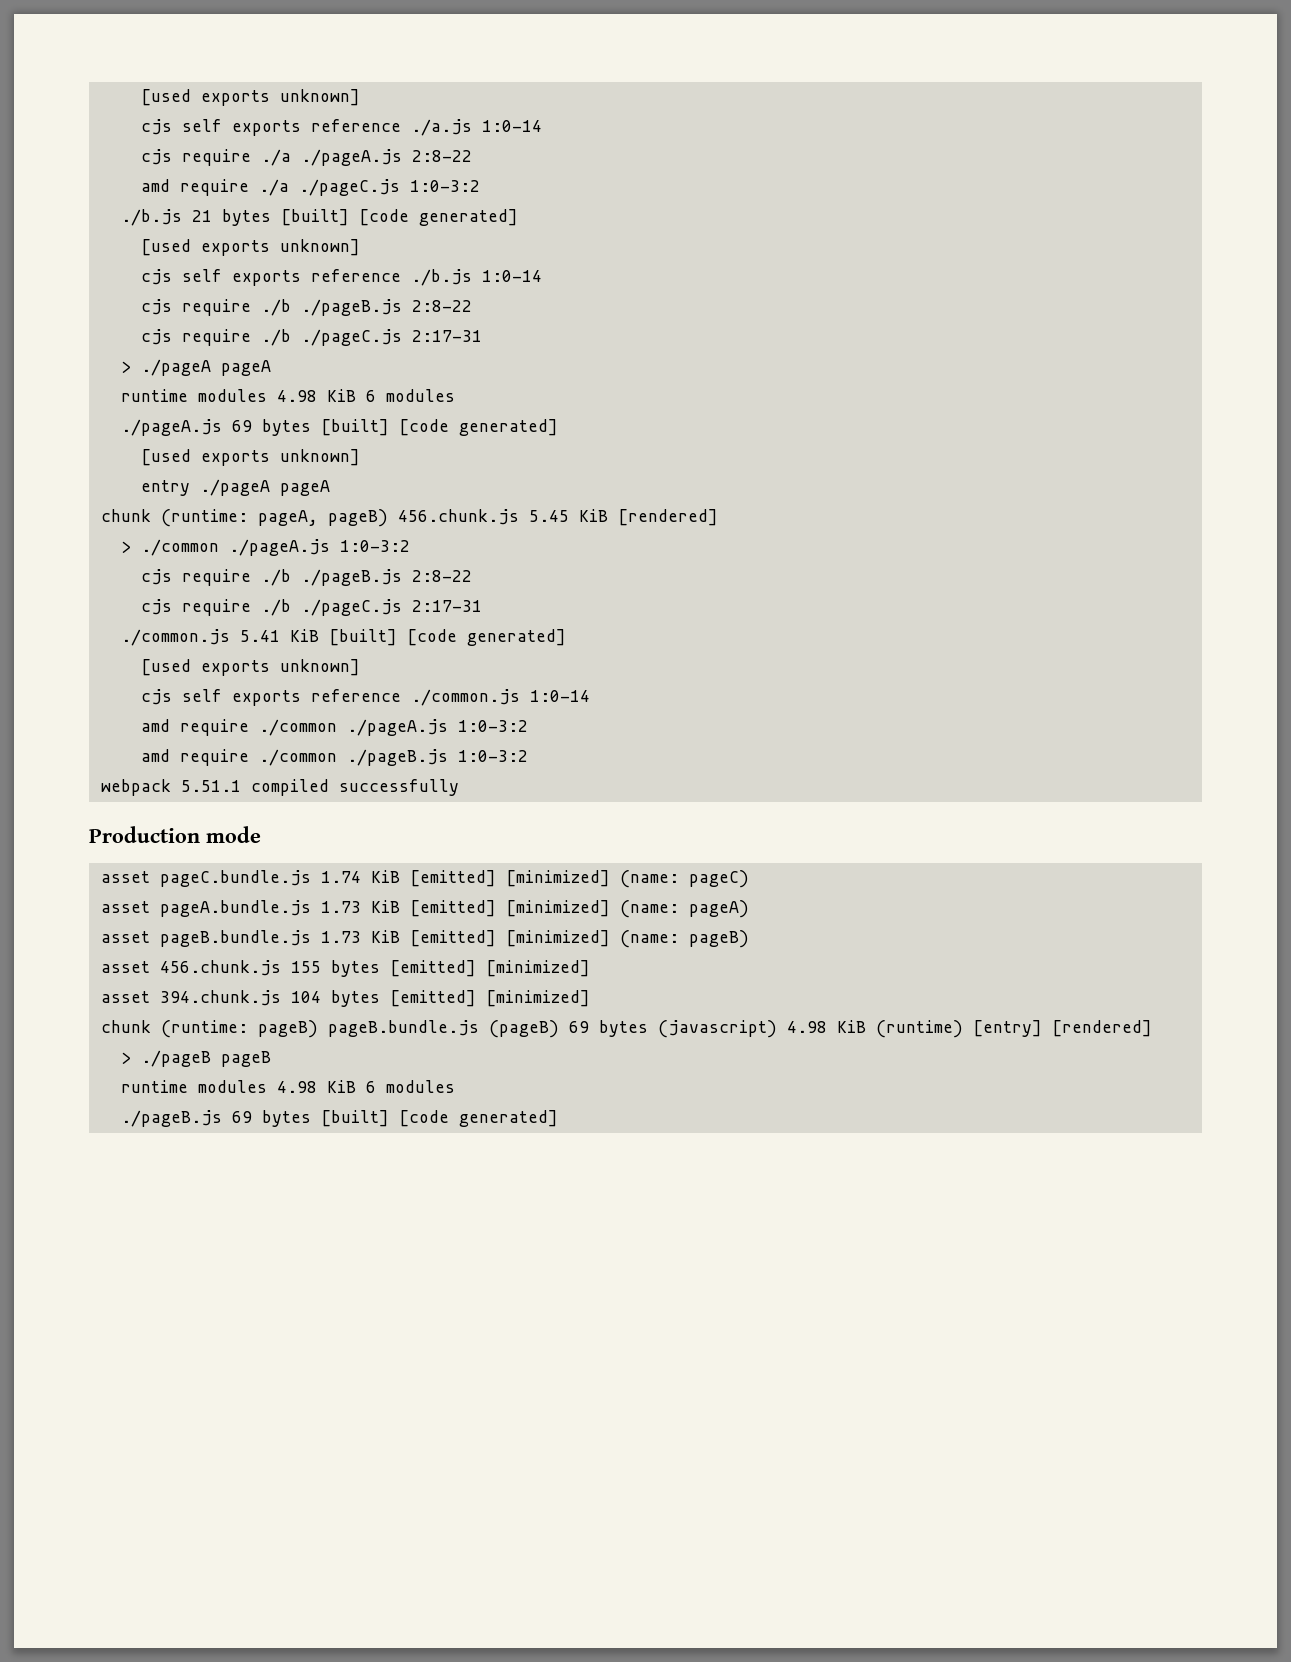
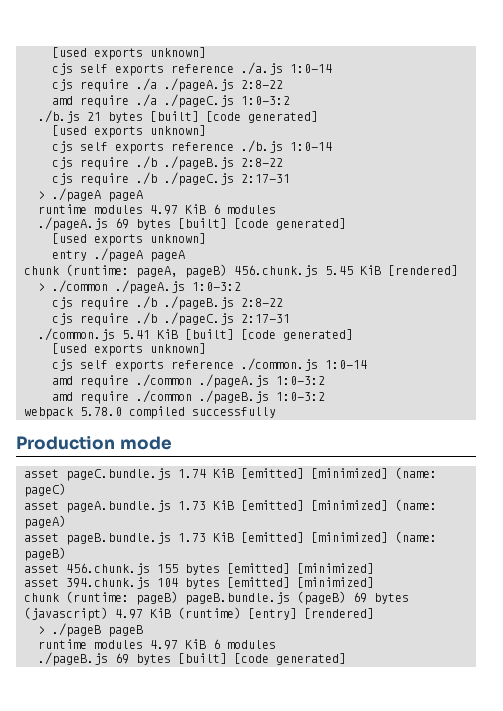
  > ./pageA pageA
- runtime modules 4.98 KiB 6 modules
+ runtime modules 4.97 KiB 6 modules
- webpack 5.51.1 compiled successfully
+ webpack 5.78.0 compiled successfully
- chunk (runtime: pageB) pageB.bundle.js (pageB) 69 bytes (javascript) 4.98 KiB (runtime) [entry] [rendered]
+ chunk (runtime: pageB) pageB.bundle.js (pageB) 69 bytes (javascript) 4.97 KiB (runtime) [entry] [rendered]
  > ./pageB pageB
- runtime modules 4.98 KiB 6 modules
+ runtime modules 4.97 KiB 6 modules

